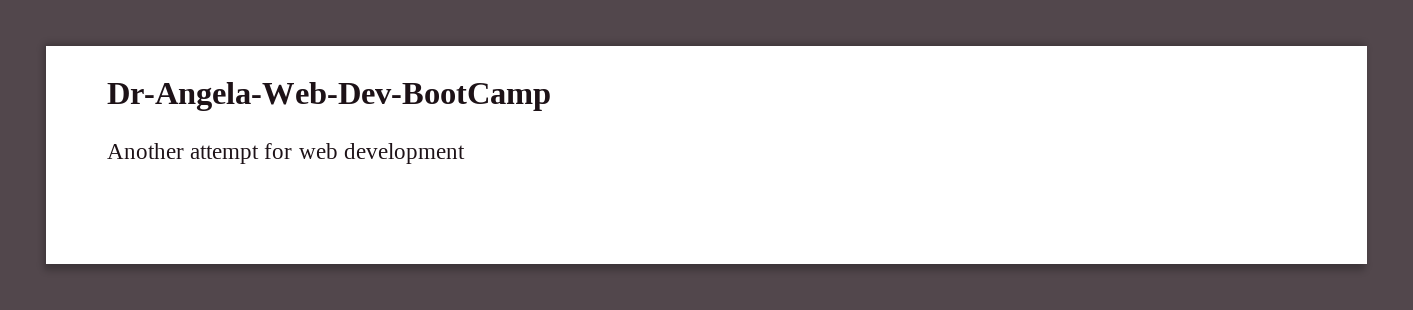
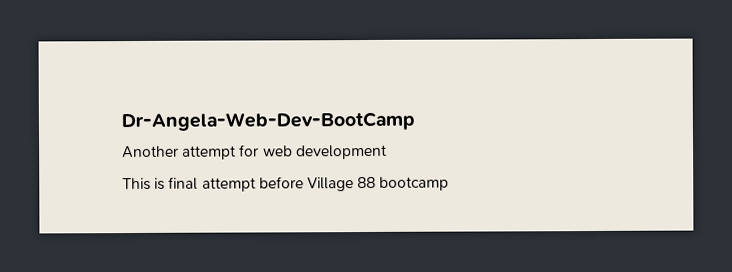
+ This is final attempt before Village 88 bootcamp

